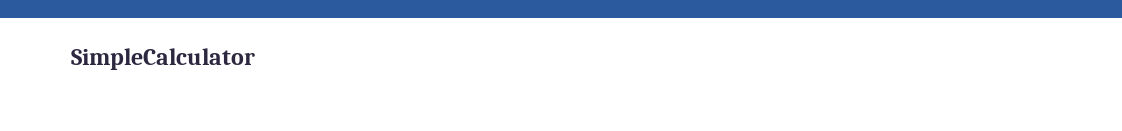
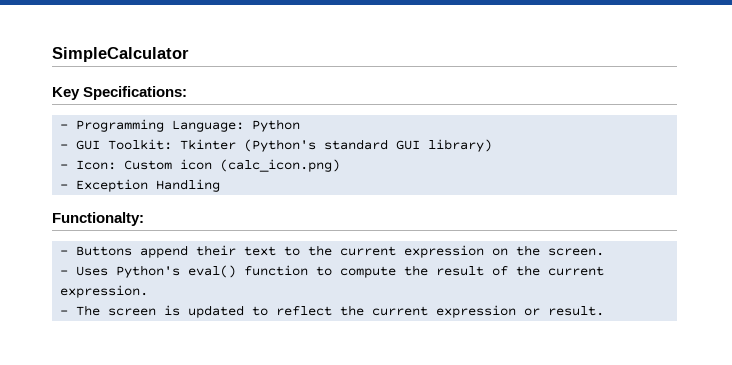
+ Key Specifications:
+ - Programming Language: Python
+ - GUI Toolkit: Tkinter (Python's standard GUI library)
+ - Icon: Custom icon (calc_icon.png)
+ - Exception Handling
+ Functionalty:
+ - Buttons append their text to the current expression on the screen.
+ - Uses Python's eval() function to compute the result of the current expression.
+ - The screen is updated to reflect the current expression or result.

